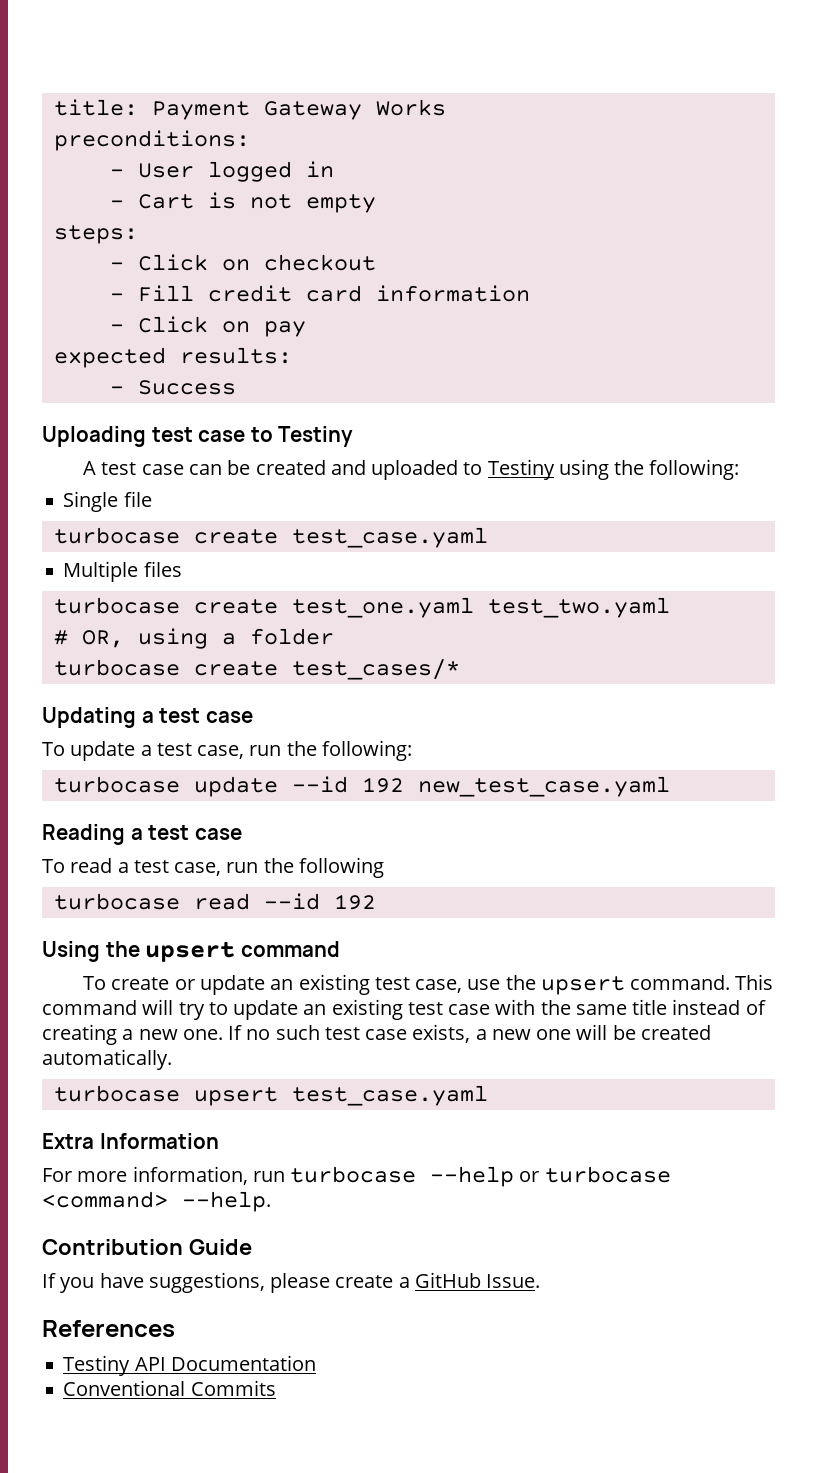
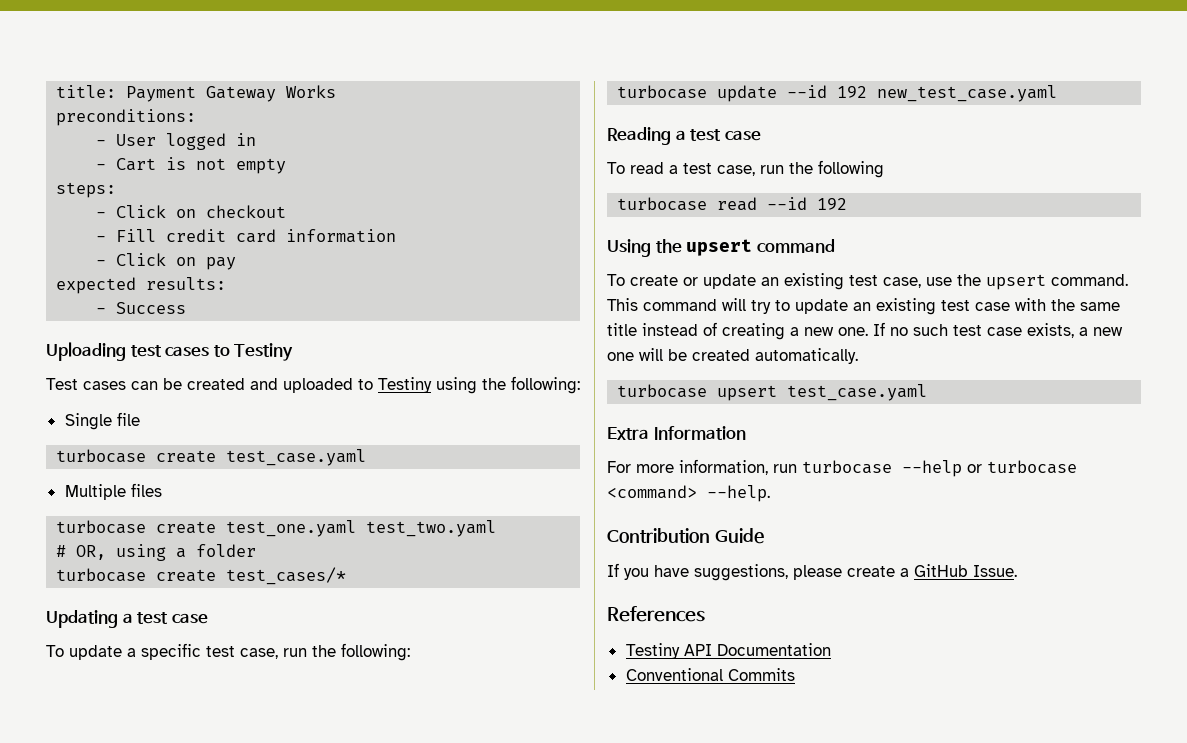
- Uploading test case to Testiny
+ Uploading test cases to Testiny
- A test case can be created and uploaded to Testiny using the following:
+ Test cases can be created and uploaded to Testiny using the following:
- To update a test case, run the following:
+ To update a specific test case, run the following:

